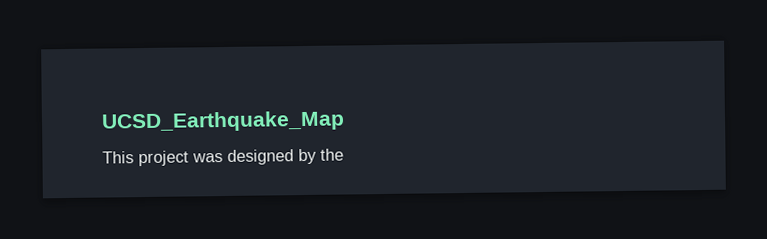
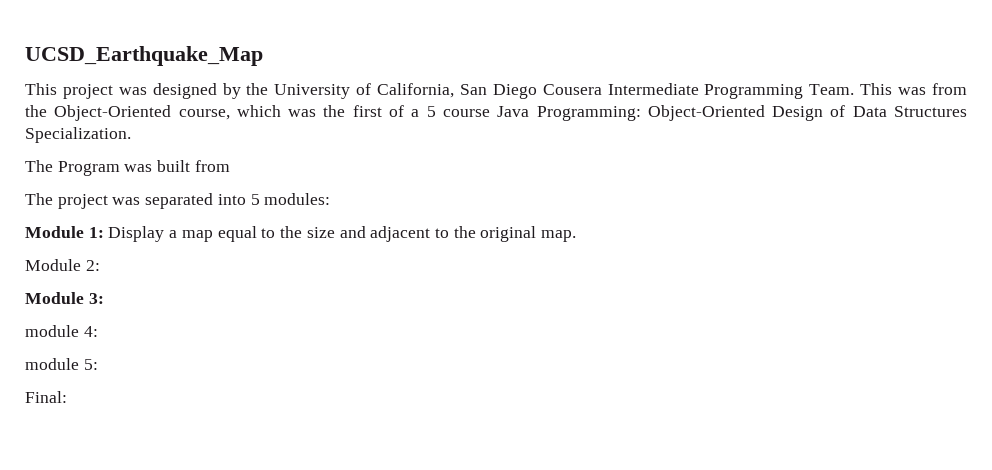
- This project was designed by the
+ This project was designed by the University of California, San Diego Cousera Intermediate Programming Team. This was from the Object-Oriented course, which was the first of a 5 course Java Programming: Object-Oriented Design of Data Structures Specialization.
+ The Program was built from
+ The project was separated into 5 modules:
+ Module 1: Display a map equal to the size and adjacent to the original map.
+ Module 2:
+ Module 3:
+ module 4:
+ module 5:
+ Final:

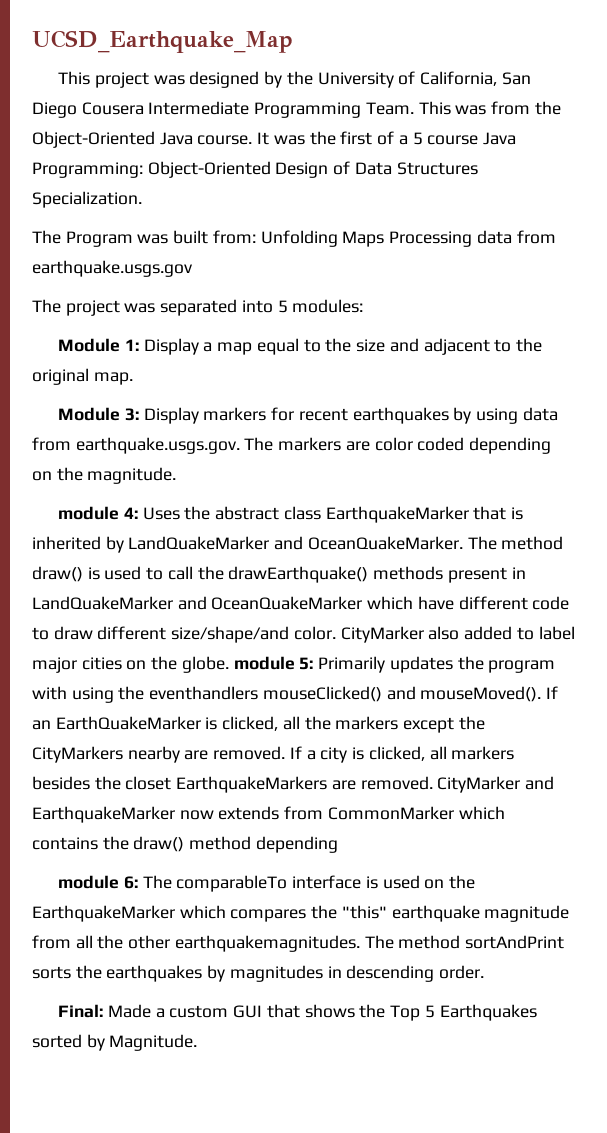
- This was from the Object-Oriented course, which was the first of a 5 course Java Programming: Object-Oriented Design of Data Structures Specialization.
+ This was from the Object-Oriented Java course. It was the first of a 5 course Java Programming: Object-Oriented Design of Data Structures Specialization.
- The Program was built from
+ The Program was built from: Unfolding Maps Processing data from earthquake.usgs.gov
- Module 2:
- Module 3:
- module 4:
- module 5:
- Final:
+ Module 3: Display markers for recent earthquakes by using data from earthquake.usgs.gov. The markers are color coded depending on the magnitude.
+ module 4: Uses the abstract class EarthquakeMarker that is inherited by LandQuakeMarker and OceanQuakeMarker. The method draw() is used to call the drawEarthquake() methods present in LandQuakeMarker and OceanQuakeMarker which have different code to draw different size/shape/and color. CityMarker also added to label major cities on the globe. module 5: Primarily updates the program with using the eventhandlers mouseClicked() and mouseMoved(). If an EarthQuakeMarker is clicked, all the markers except the CityMarkers nearby are removed. If a city is clicked, all markers besides the closet EarthquakeMarkers are removed. CityMarker and EarthquakeMarker now extends from CommonMarker which contains the draw() method depending
+ module 6: The comparableTo interface is used on the EarthquakeMarker which compares the "this" earthquake magnitude from all the other earthquakemagnitudes. The method sortAndPrint sorts the earthquakes by magnitudes in descending order.
+ Final: Made a custom GUI that shows the Top 5 Earthquakes sorted by Magnitude.

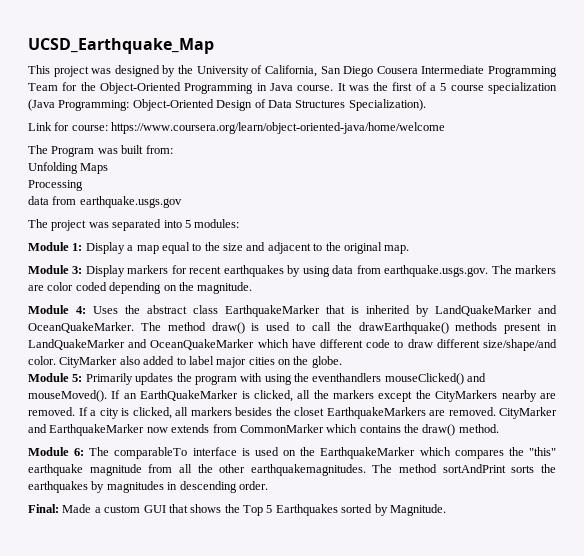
- This project was designed by the University of California, San Diego Cousera Intermediate Programming Team. This was from the Object-Oriented Java course.
+ This project was designed by the University of California, San Diego Cousera Intermediate Programming Team for the Object-Oriented Programming in Java course.
- It was the first of a 5 course Java Programming: Object-Oriented Design of Data Structures Specialization.
+ It was the first of a 5 course specialization (Java Programming: Object-Oriented Design of Data Structures Specialization).
+ Link for course: https://www.coursera.org/learn/object-oriented-java/home/welcome
- The Program was built from: Unfolding Maps Processing data from earthquake.usgs.gov
+ The Program was built from:
+ Unfolding Maps
+ Processing
+ data from earthquake.usgs.gov
- module 4: Uses the abstract class EarthquakeMarker that is inherited by LandQuakeMarker and OceanQuakeMarker.
+ Module 4: Uses the abstract class EarthquakeMarker that is inherited by LandQuakeMarker and OceanQuakeMarker.
- CityMarker also added to label major cities on the globe. module 5: Primarily updates the program with using the eventhandlers mouseClicked() and mouseMoved().
+ CityMarker also added to label major cities on the globe.
+ Module 5: Primarily updates the program with using the eventhandlers mouseClicked() and mouseMoved().
- CityMarker and EarthquakeMarker now extends from CommonMarker which contains the draw() method depending
- module 6: The comparableTo interface is used on the EarthquakeMarker which compares the "this" earthquake magnitude from all the other earthquakemagnitudes.
+ CityMarker and EarthquakeMarker now extends from CommonMarker which contains the draw() method.
+ Module 6: The comparableTo interface is used on the EarthquakeMarker which compares the "this" earthquake magnitude from all the other earthquakemagnitudes.

